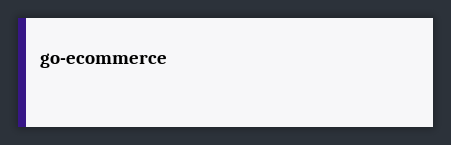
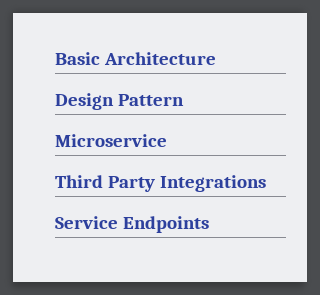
- go-ecommerce
+ Basic Architecture
+ Design Pattern
+ Microservice
+ Third Party Integrations
+ Service Endpoints

